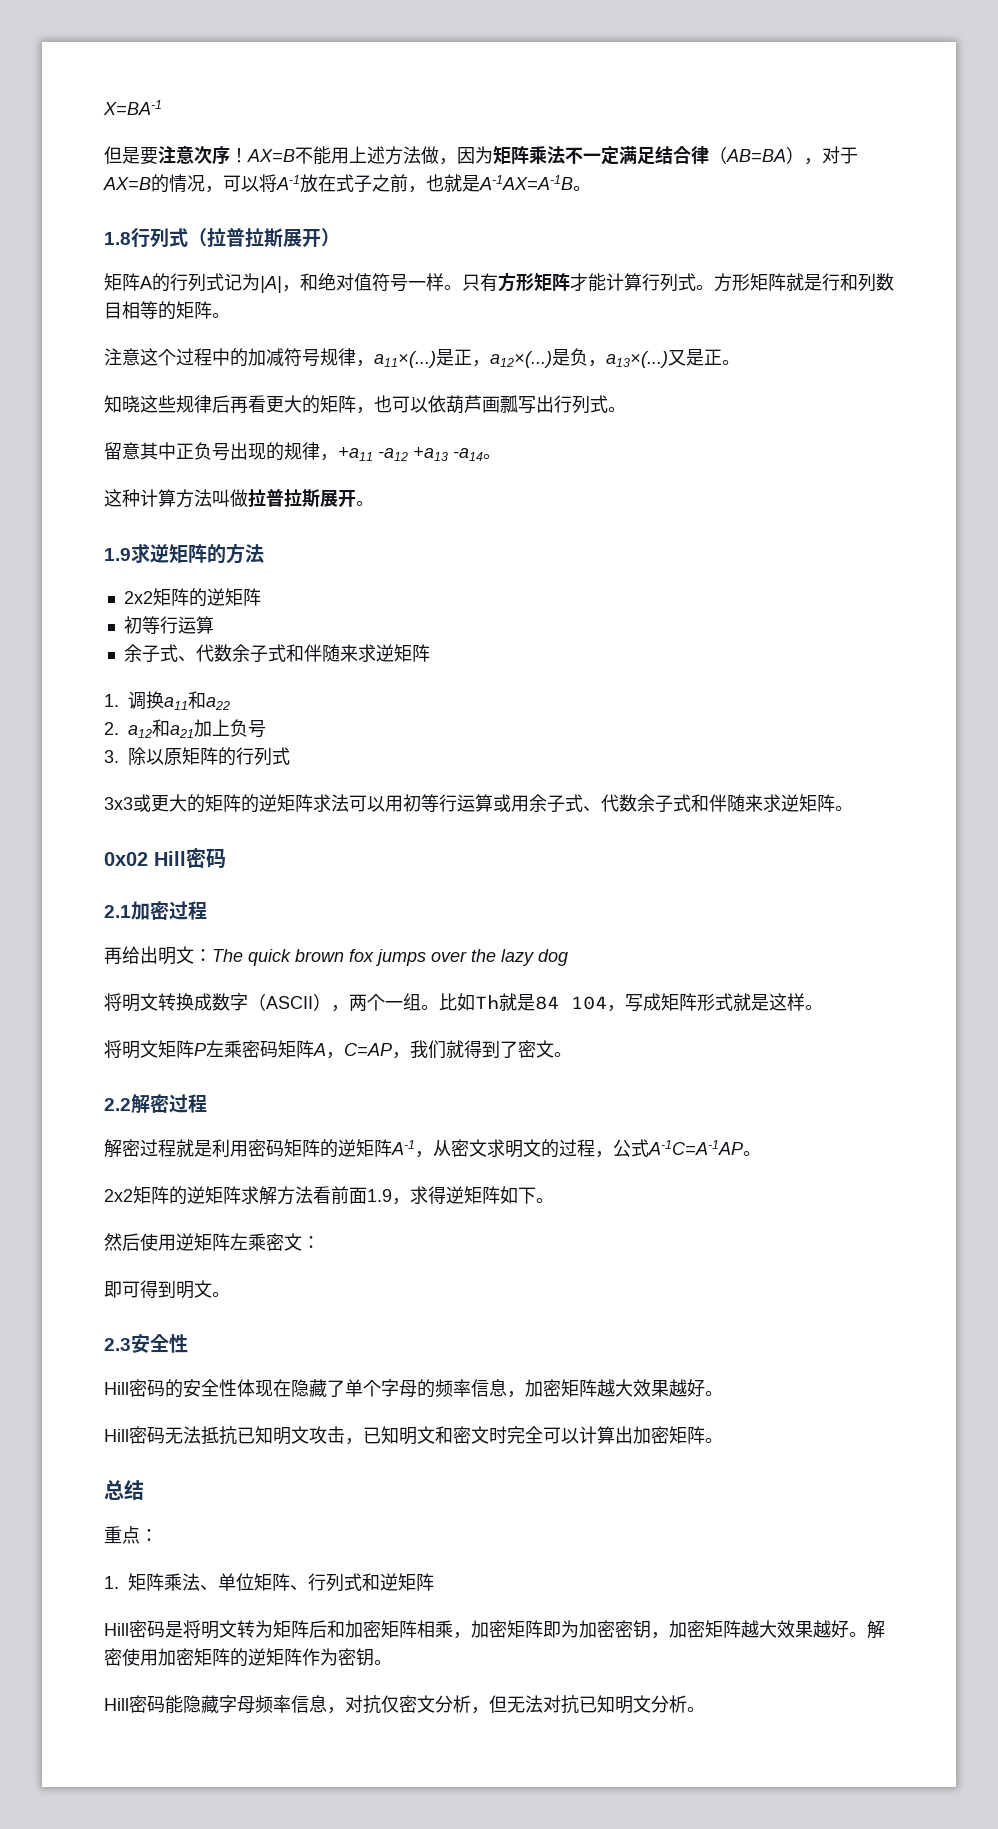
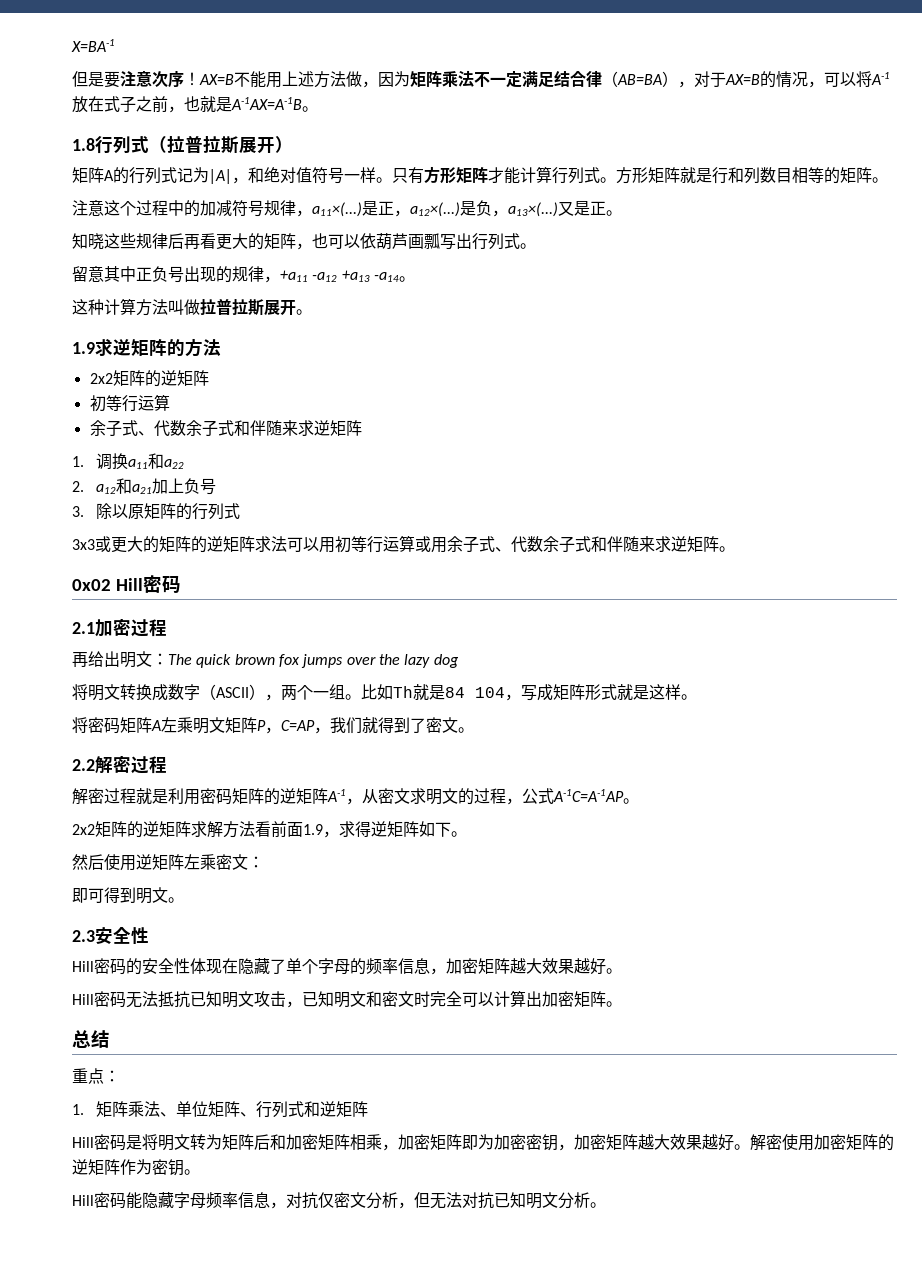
- 将明文矩阵P左乘密码矩阵A，C=AP，我们就得到了密文。
+ 将密码矩阵A左乘明文矩阵P，C=AP，我们就得到了密文。

